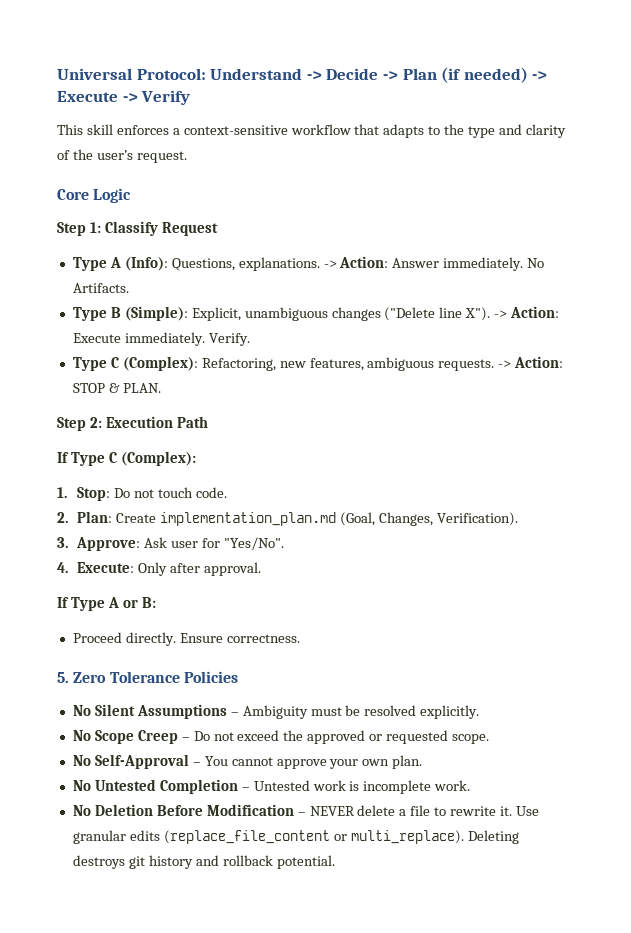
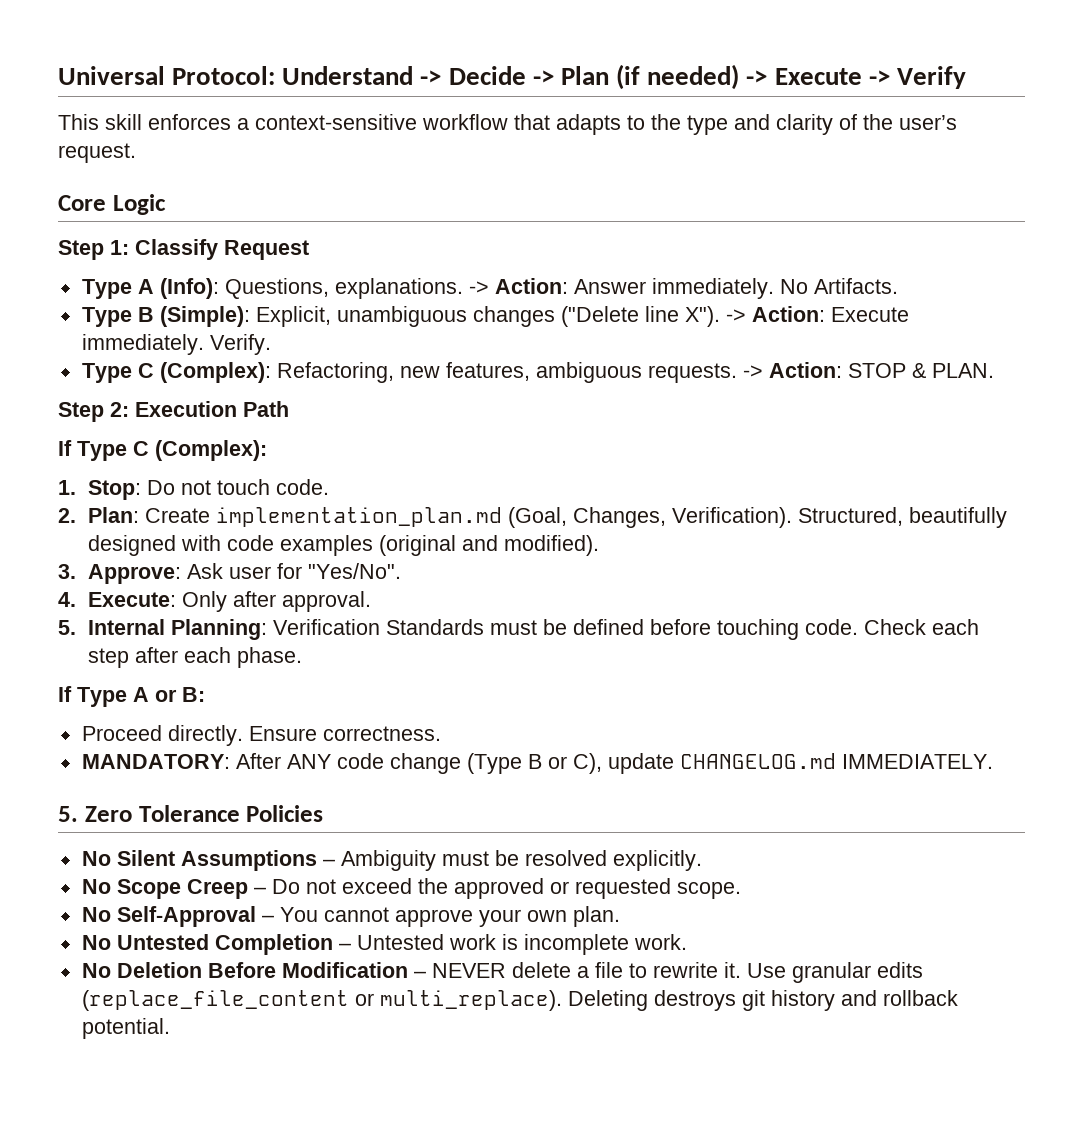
+ Structured, beautifully designed with code examples (original and modified).
+ 5. Internal Planning: Verification Standards must be defined before touching code. Check each step after each phase.
+ MANDATORY: After ANY code change (Type B or C), update CHANGELOG.md IMMEDIATELY.

